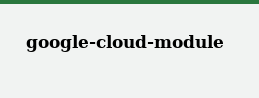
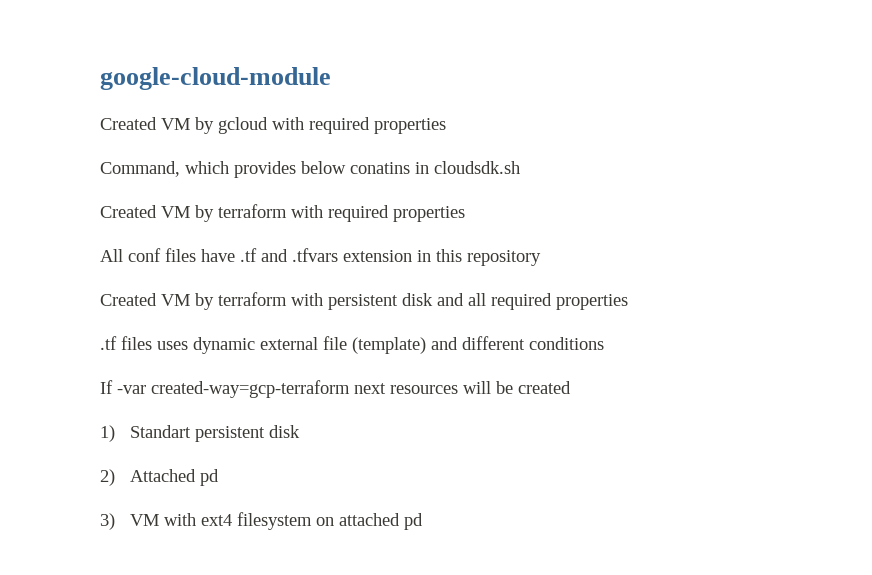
+ Created VM by gcloud with required properties
+ Command, which provides below conatins in cloudsdk.sh
+ Created VM by terraform with required properties
+ All conf files have .tf and .tfvars extension in this repository
+ Created VM by terraform with persistent disk and all required properties
+ .tf files uses dynamic external file (template) and different conditions
+ If -var created-way=gcp-terraform next resources will be created
+ 1) Standart persistent disk
+ 2) Attached pd
+ 3) VM with ext4 filesystem on attached pd

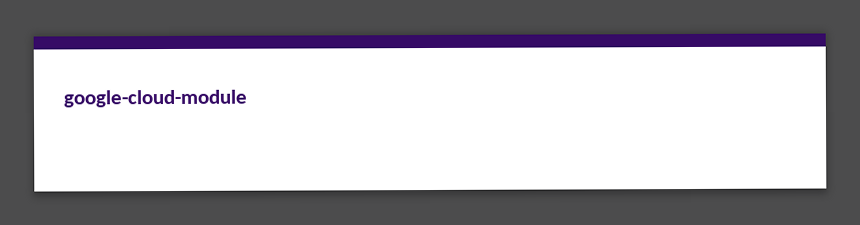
- Created VM by gcloud with required properties
- Command, which provides below conatins in cloudsdk.sh
- Created VM by terraform with required properties
- All conf files have .tf and .tfvars extension in this repository
- Created VM by terraform with persistent disk and all required properties
- .tf files uses dynamic external file (template) and different conditions
- If -var created-way=gcp-terraform next resources will be created
- 1) Standart persistent disk
- 2) Attached pd
- 3) VM with ext4 filesystem on attached pd

